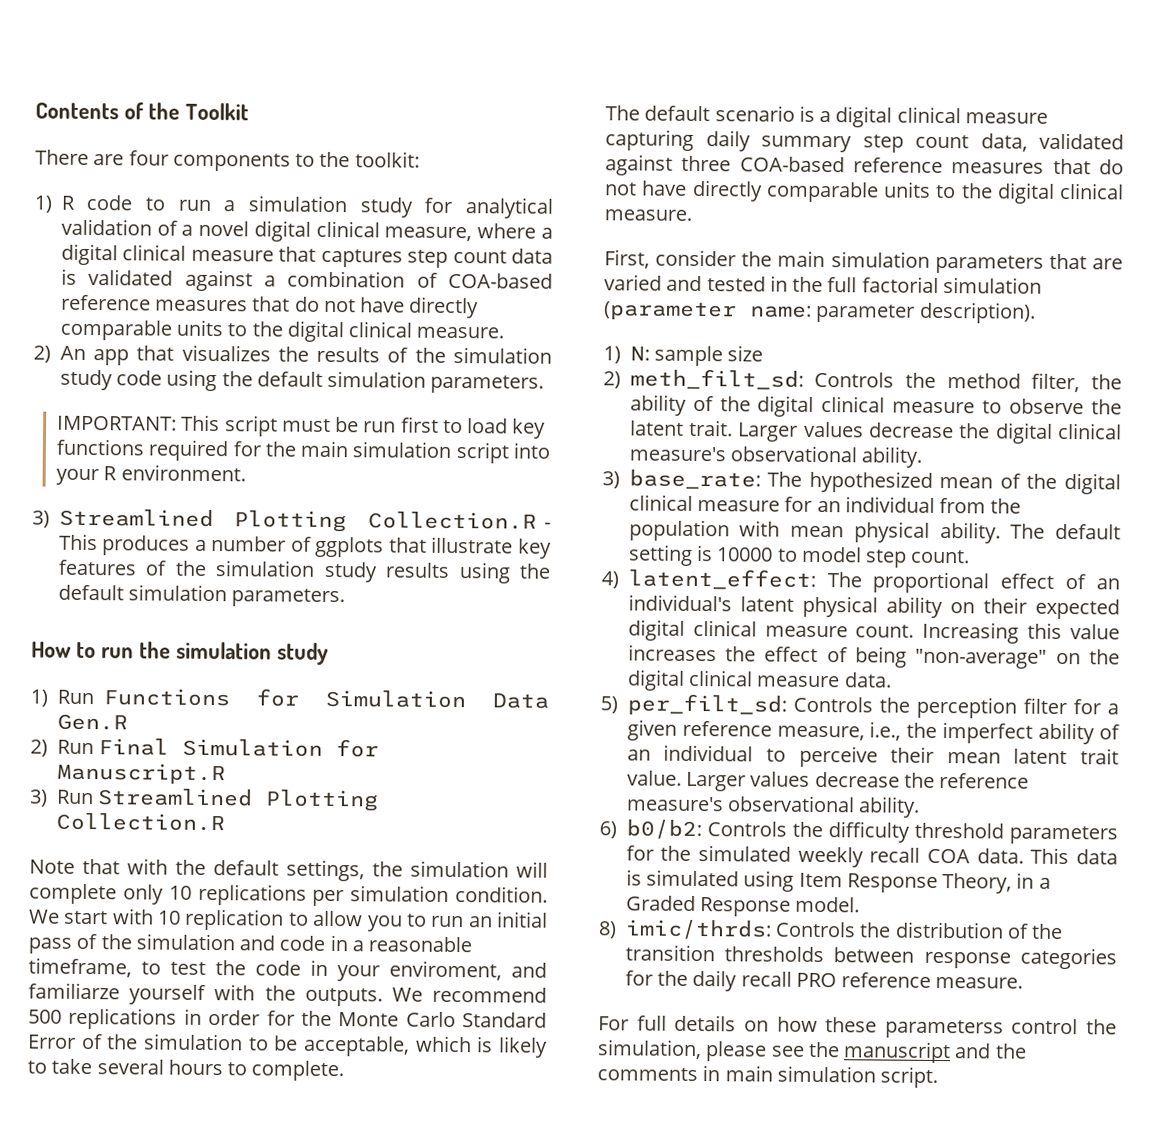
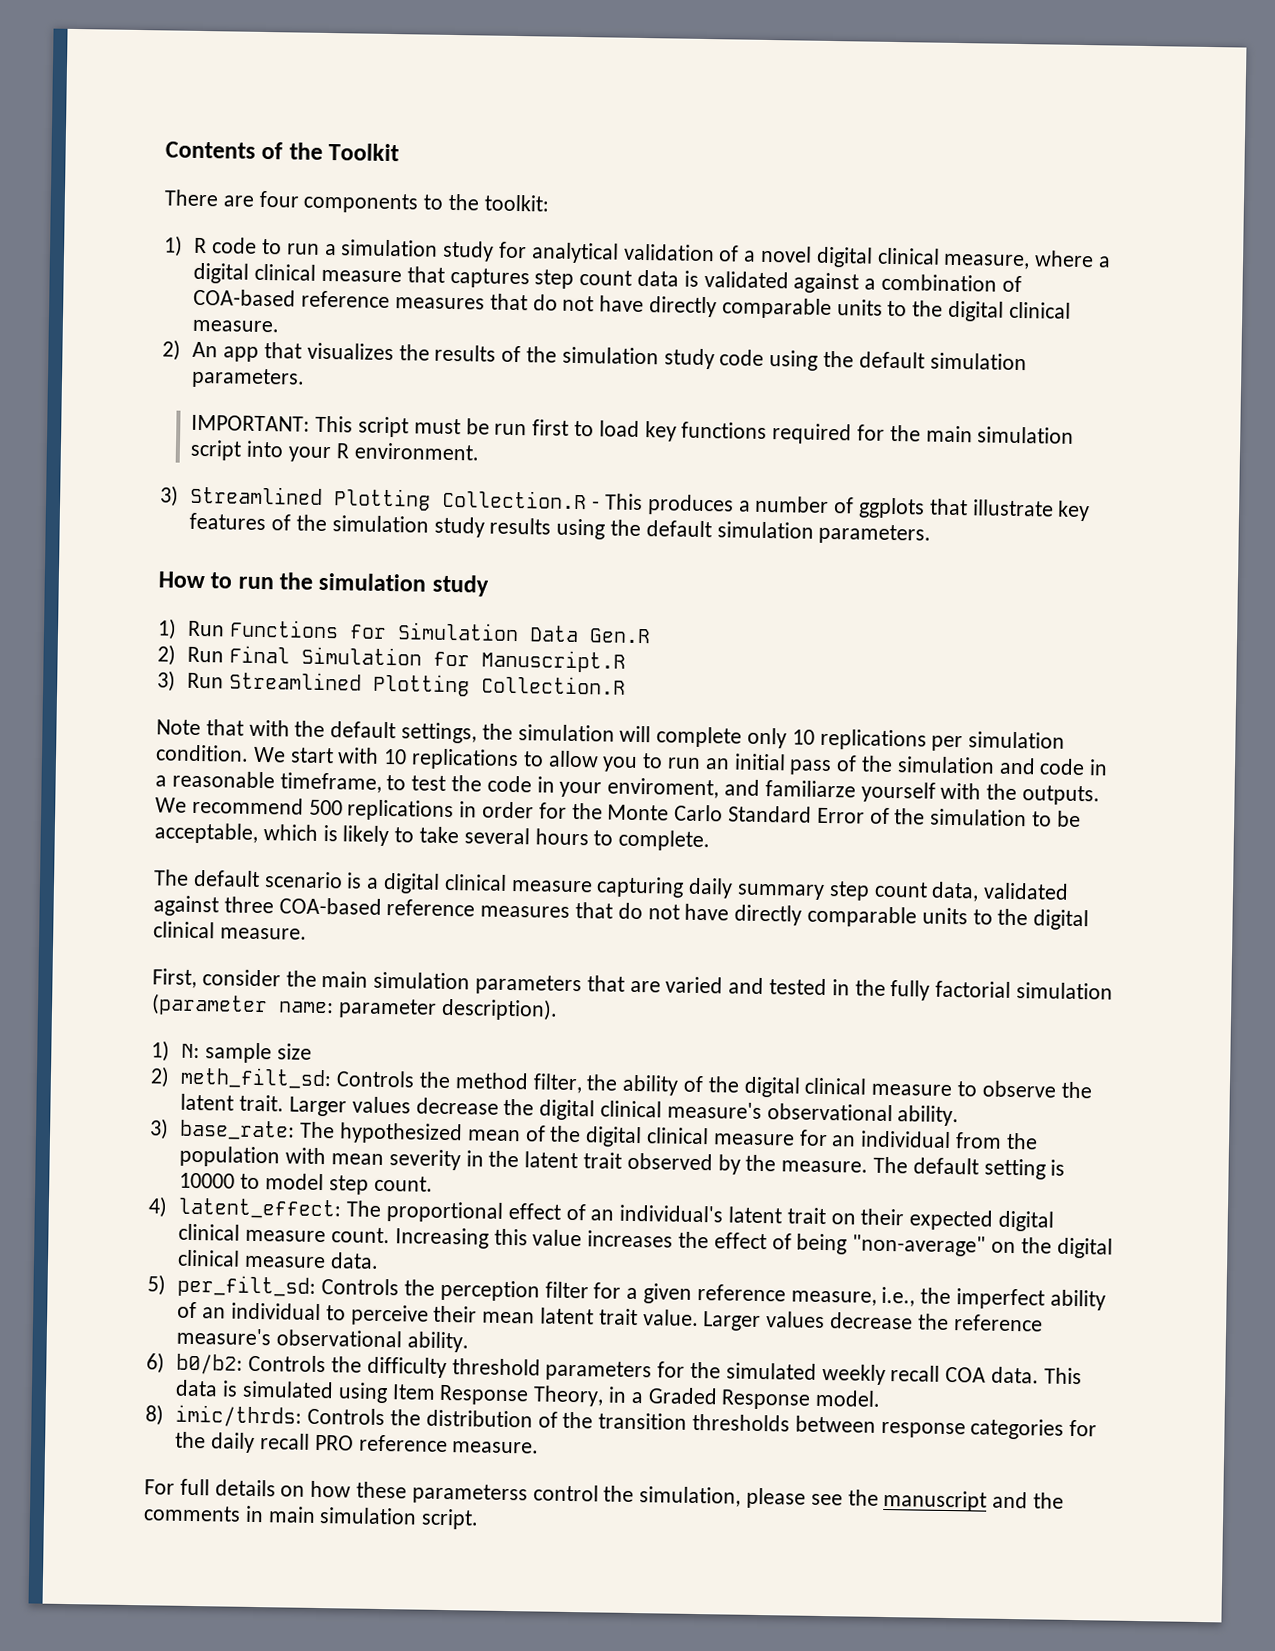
- We start with 10 replication to allow you to run an initial pass of the simulation and code in a reasonable timeframe, to test the code in your enviroment, and familiarze yourself with the outputs.
+ We start with 10 replications to allow you to run an initial pass of the simulation and code in a reasonable timeframe, to test the code in your enviroment, and familiarze yourself with the outputs.
- First, consider the main simulation parameters that are varied and tested in the full factorial simulation (parameter name: parameter description).
+ First, consider the main simulation parameters that are varied and tested in the fully factorial simulation (parameter name: parameter description).
- 3) base_rate: The hypothesized mean of the digital clinical measure for an individual from the population with mean physical ability.
+ 3) base_rate: The hypothesized mean of the digital clinical measure for an individual from the population with mean severity in the latent trait observed by the measure.
- 4) latent_effect: The proportional effect of an individual's latent physical ability on their expected digital clinical measure count.
+ 4) latent_effect: The proportional effect of an individual's latent trait on their expected digital clinical measure count.

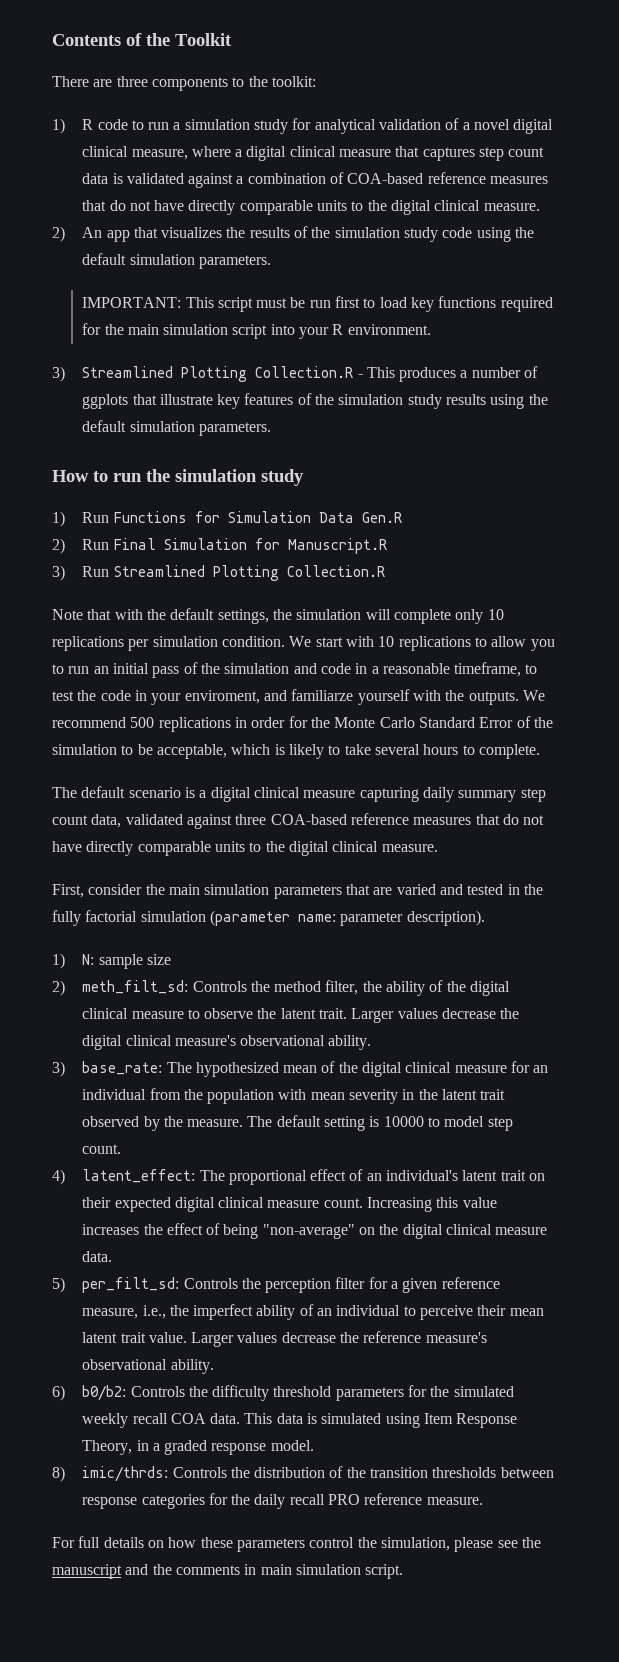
- There are four components to the toolkit:
+ There are three components to the toolkit:
- This data is simulated using Item Response Theory, in a Graded Response model.
+ This data is simulated using Item Response Theory, in a graded response model.
- For full details on how these parameterss control the simulation, please see the manuscript and the comments in main simulation script.
+ For full details on how these parameters control the simulation, please see the manuscript and the comments in main simulation script.

